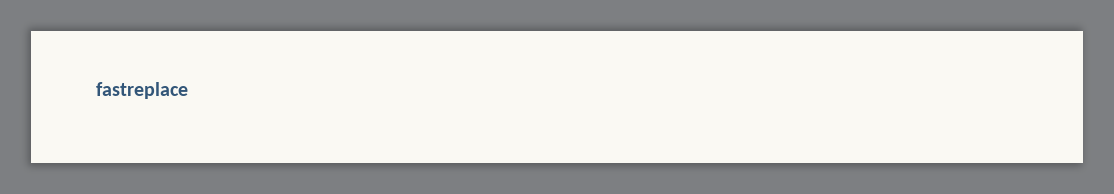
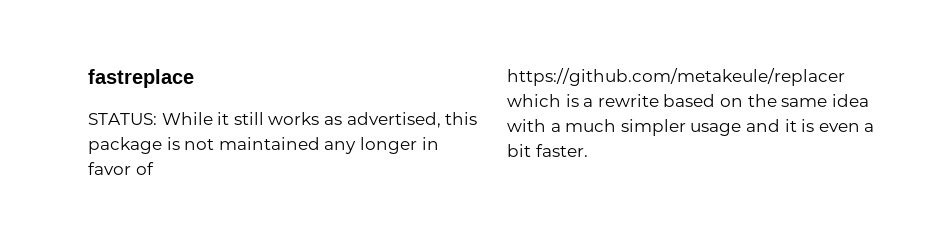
+ STATUS: While it still works as advertised, this package is not maintained any longer in favor of https://github.com/metakeule/replacer which is a rewrite based on the same idea with a much simpler usage and it is even a bit faster.

